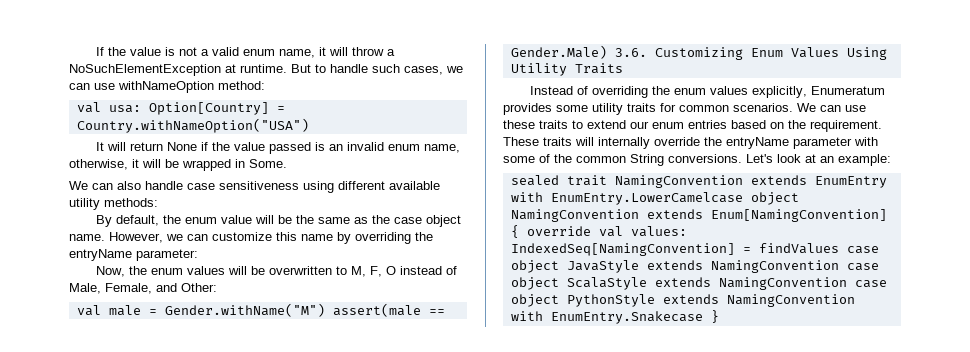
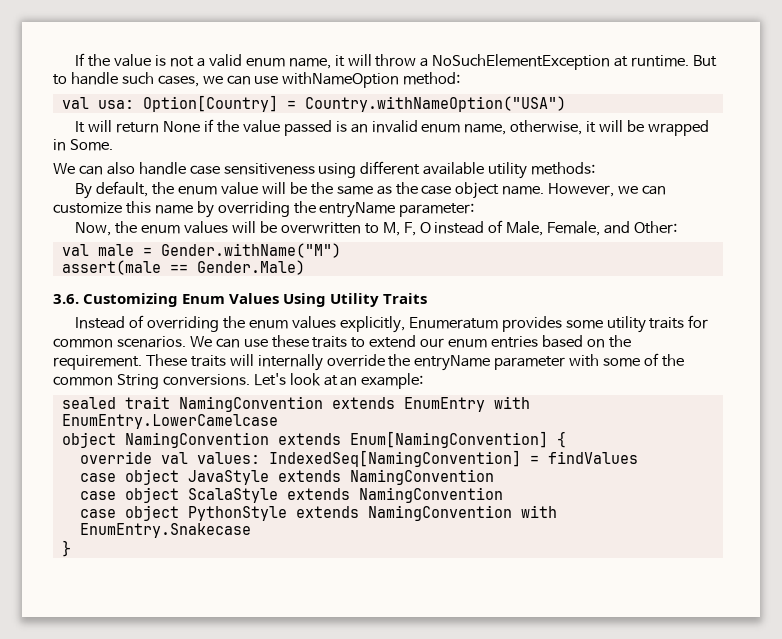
- val male = Gender.withName("M") assert(male == Gender.Male) 3.6. Customizing Enum Values Using Utility Traits
+ val male = Gender.withName("M")
+ assert(male == Gender.Male)
+ 3.6. Customizing Enum Values Using Utility Traits
- sealed trait NamingConvention extends EnumEntry with EnumEntry.LowerCamelcase object NamingConvention extends Enum[NamingConvention] { override val values: IndexedSeq[NamingConvention] = findValues case object JavaStyle extends NamingConvention case object ScalaStyle extends NamingConvention case object PythonStyle extends NamingConvention with EnumEntry.Snakecase }
+ sealed trait NamingConvention extends EnumEntry with EnumEntry.LowerCamelcase
+ object NamingConvention extends Enum[NamingConvention] {
+ override val values: IndexedSeq[NamingConvention] = findValues
+ case object JavaStyle extends NamingConvention
+ case object ScalaStyle extends NamingConvention
+ case object PythonStyle extends NamingConvention with EnumEntry.Snakecase
+ }

